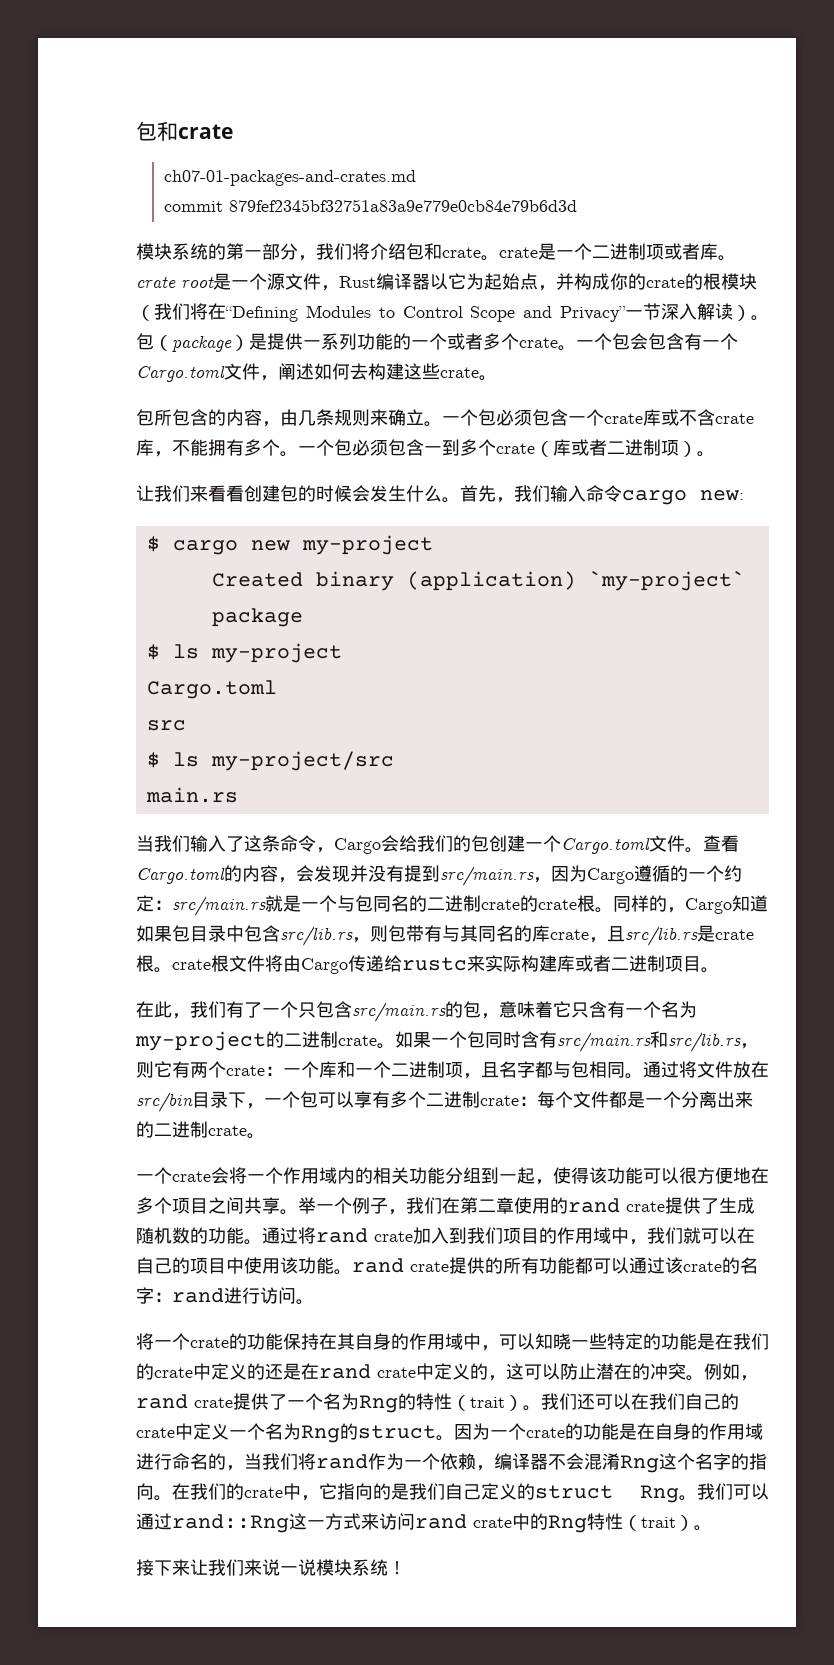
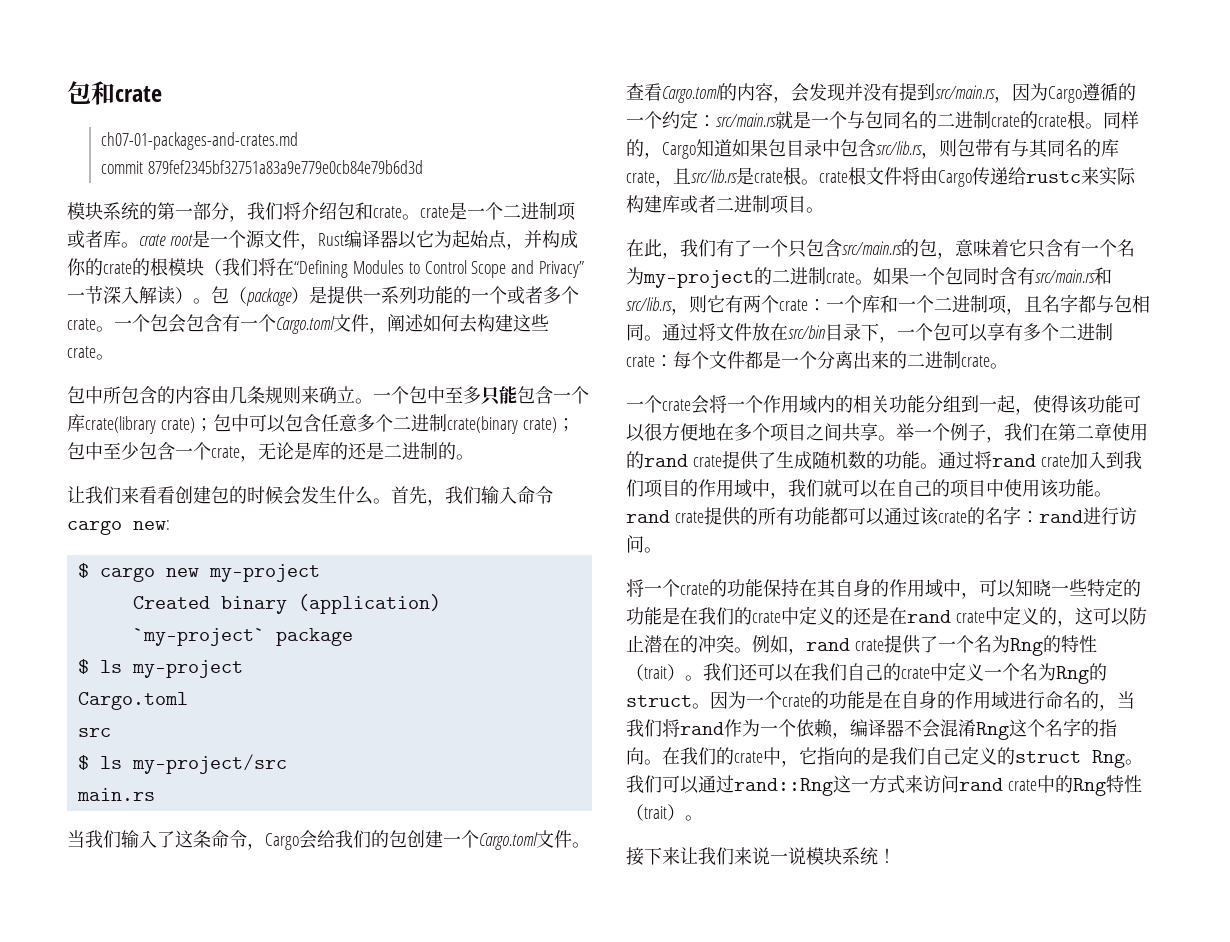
- 包所包含的内容，由几条规则来确立。
+ 包中所包含的内容由几条规则来确立。
- 一个包必须包含一个crate库或不含crate库，不能拥有多个。一个包必须包含一到多个crate（库或者二进制项）。
+ 一个包中至多只能包含一个库crate(library crate)；包中可以包含任意多个二进制crate(binary crate)；包中至少包含一个crate，无论是库的还是二进制的。

